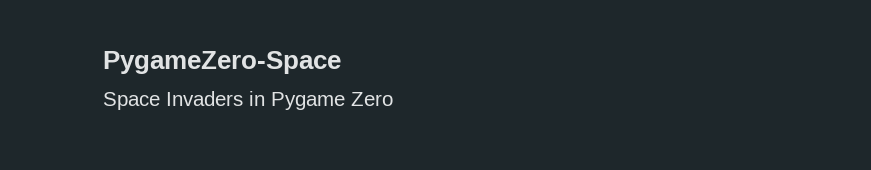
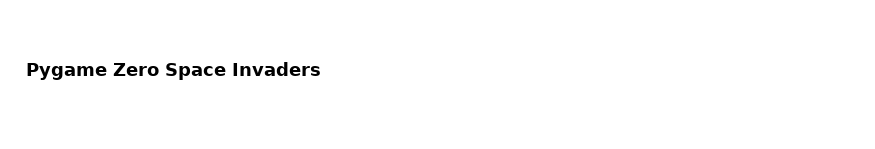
- PygameZero-Space
- Space Invaders in Pygame Zero
+ Pygame Zero Space Invaders

